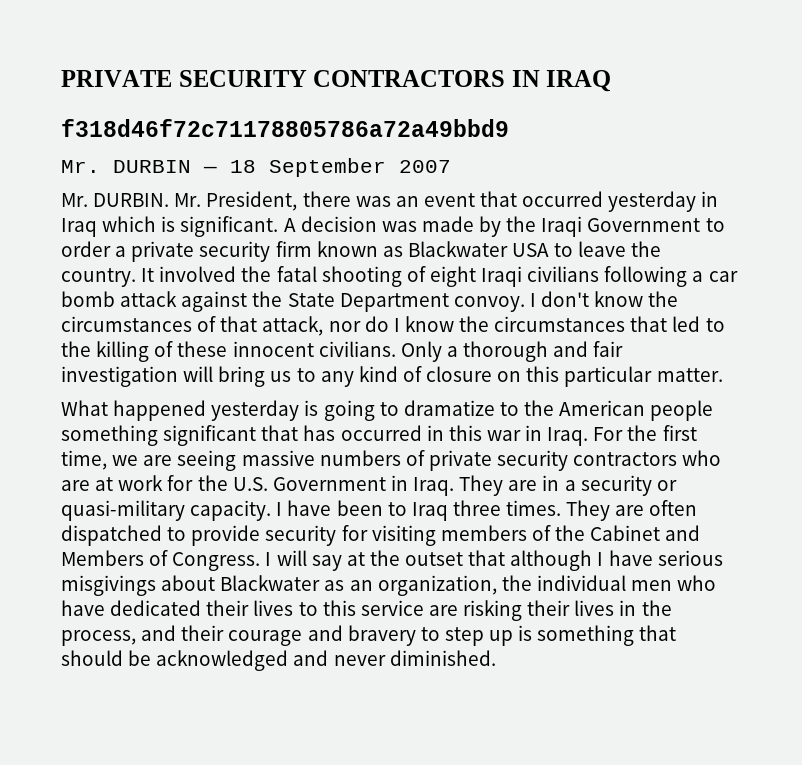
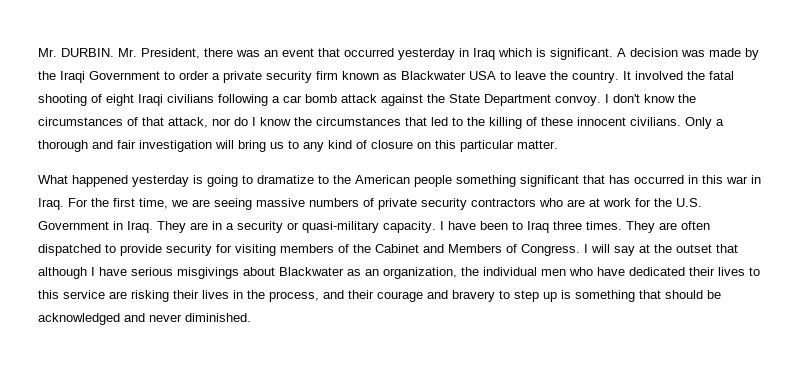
- PRIVATE SECURITY CONTRACTORS IN IRAQ
- f318d46f72c71178805786a72a49bbd9
- Mr. DURBIN — 18 September 2007

